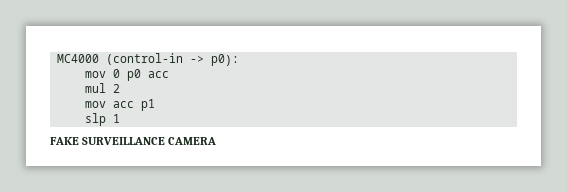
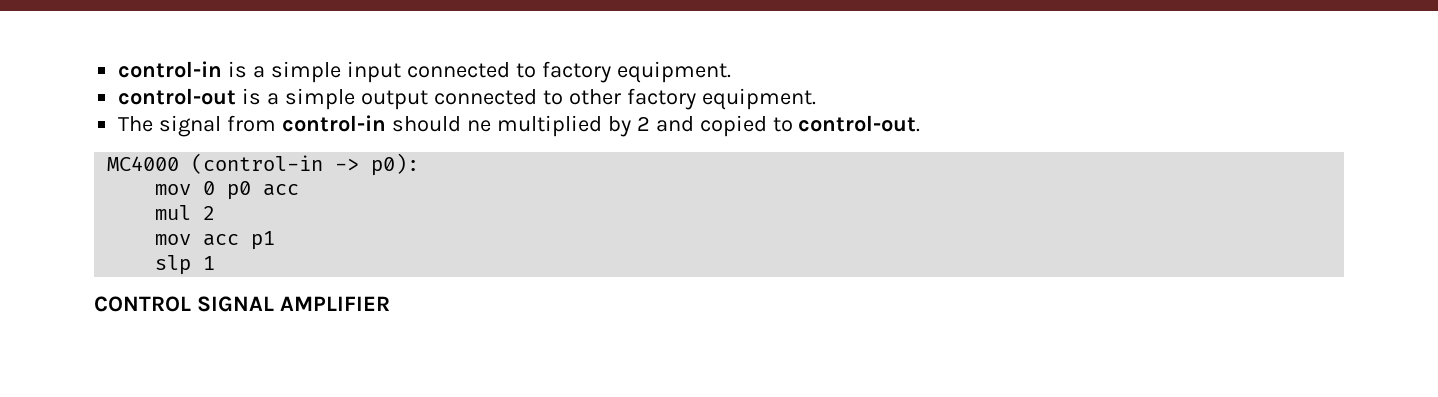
+ control-in is a simple input connected to factory equipment.
+ control-out is a simple output connected to other factory equipment.
+ The signal from control-in should ne multiplied by 2 and copied to control-out.
- FAKE SURVEILLANCE CAMERA
+ CONTROL SIGNAL AMPLIFIER

